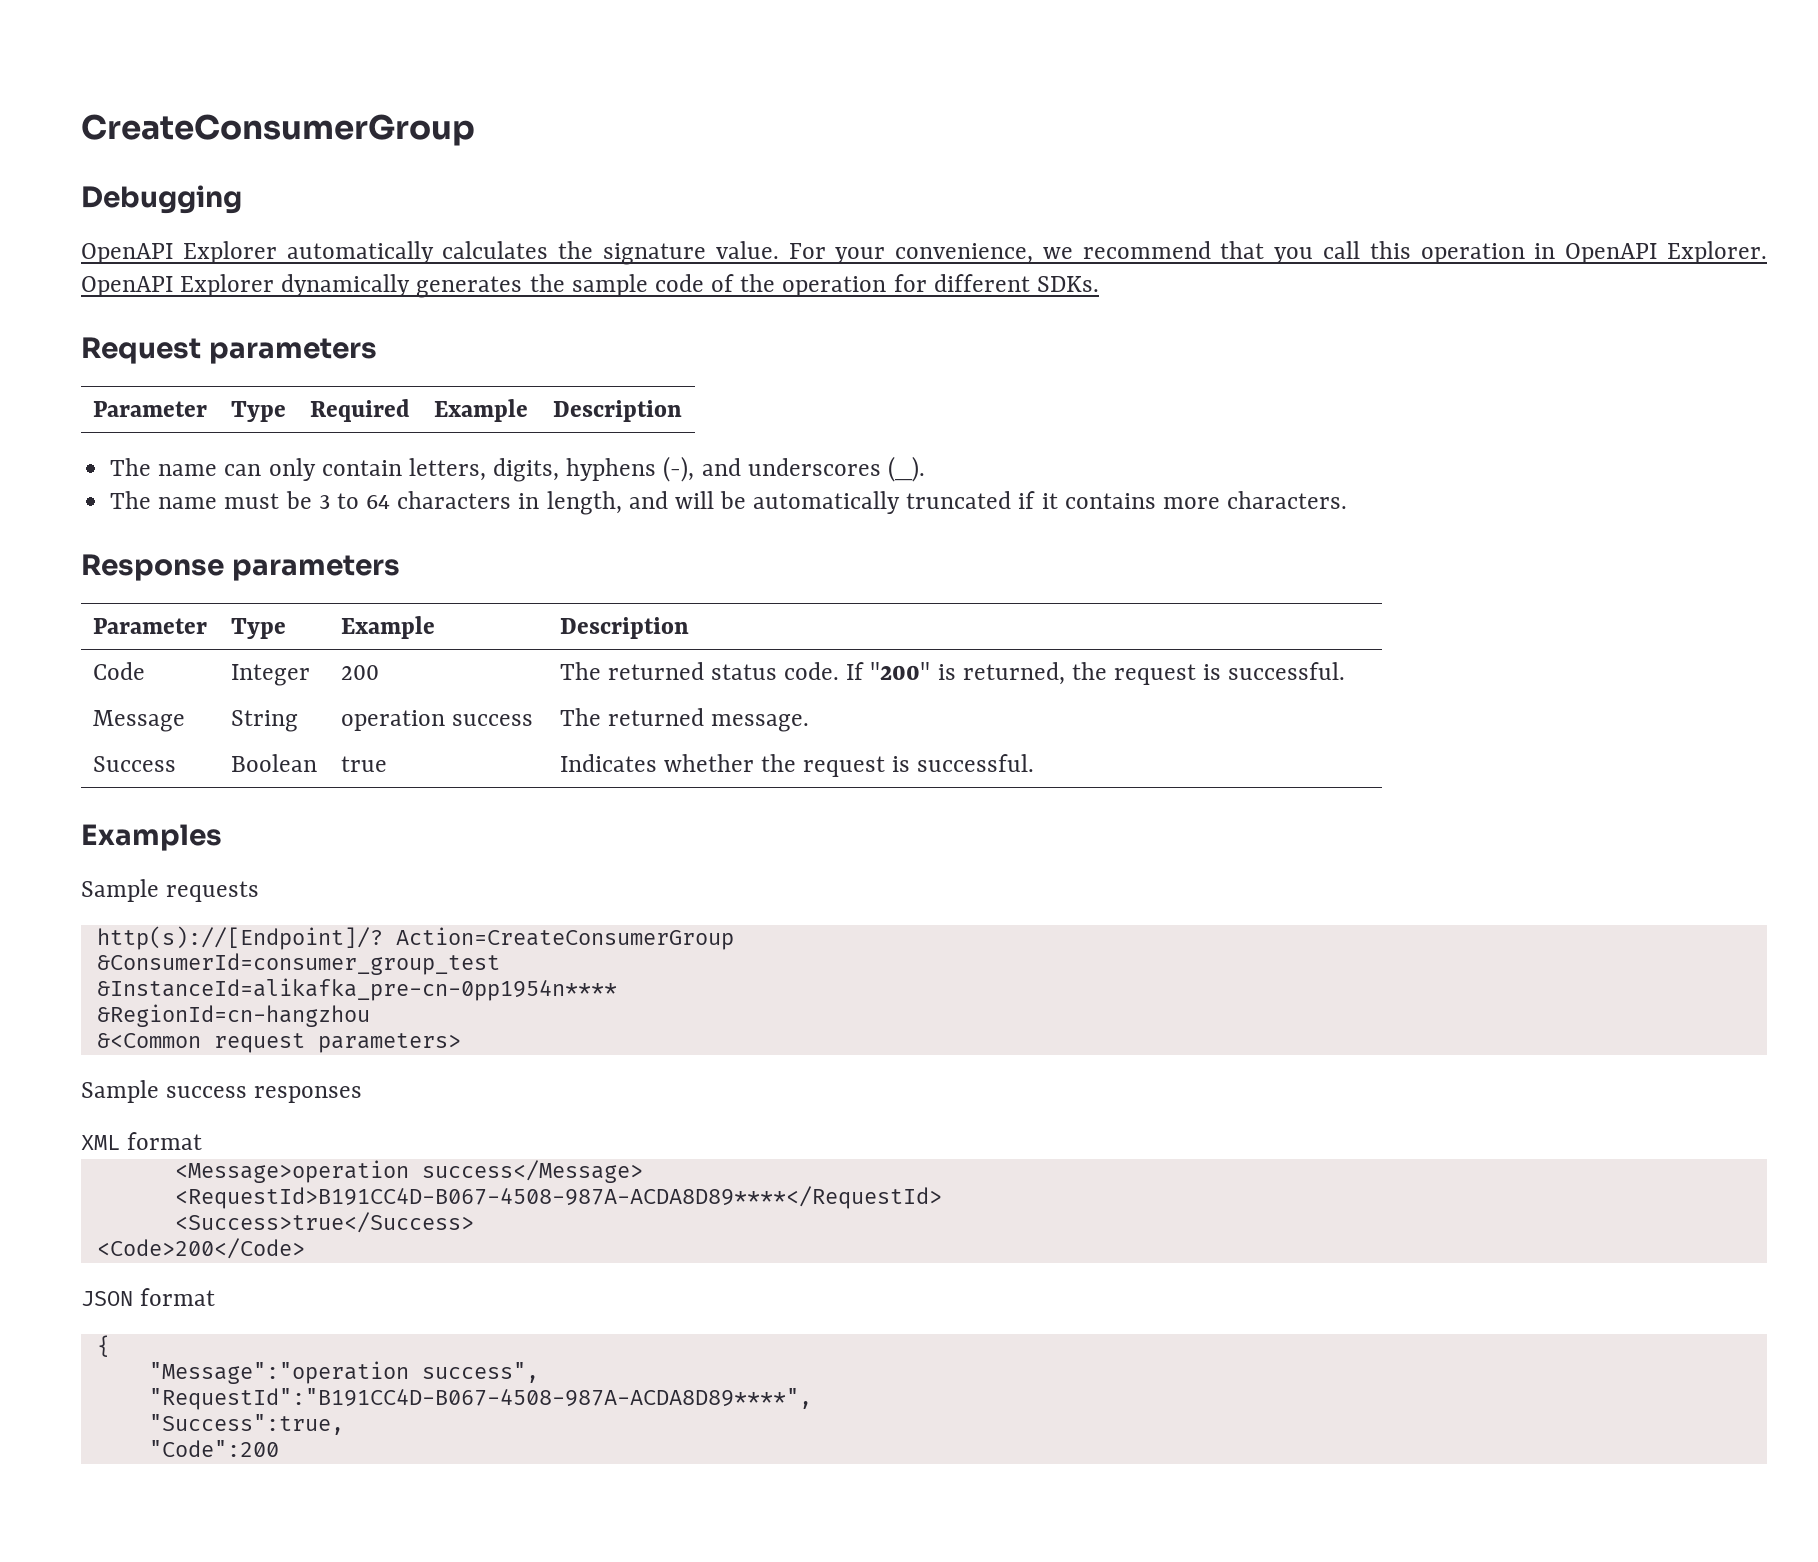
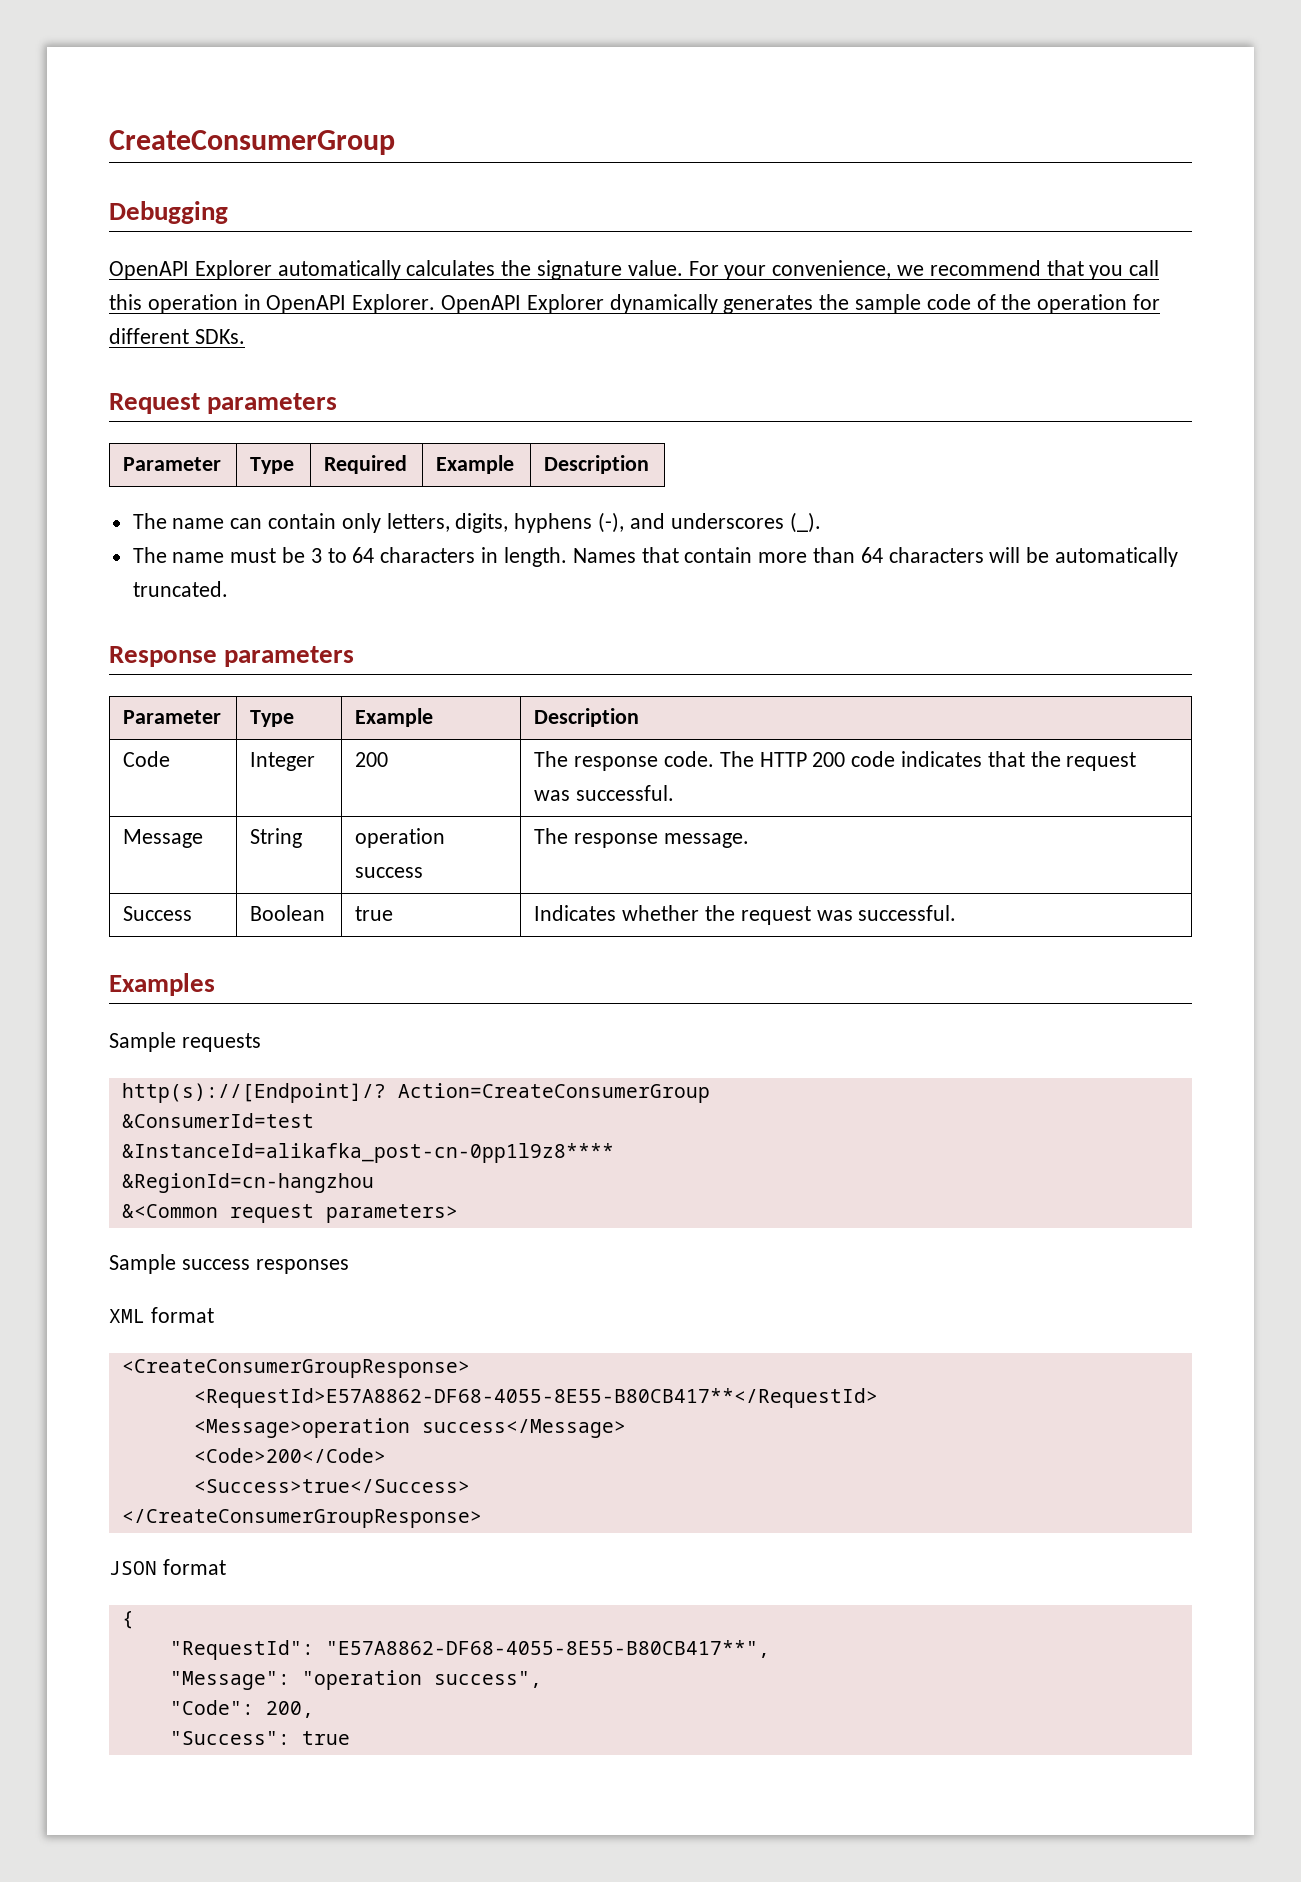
- The name can only contain letters, digits, hyphens (-), and underscores (_).
+ The name can contain only letters, digits, hyphens (-), and underscores (_).
- The name must be 3 to 64 characters in length, and will be automatically truncated if it contains more characters.
+ The name must be 3 to 64 characters in length. Names that contain more than 64 characters will be automatically truncated.
- Code | Integer | 200 | The returned status code. If "200" is returned, the request is successful.
+ Code | Integer | 200 | The response code. The HTTP 200 code indicates that the request was successful.
- Message | String | operation success | The returned message.
+ Message | String | operation success | The response message.
- Success | Boolean | true | Indicates whether the request is successful.
+ Success | Boolean | true | Indicates whether the request was successful.
- &ConsumerId=consumer_group_test
- &InstanceId=alikafka_pre-cn-0pp1954n****
+ &ConsumerId=test
+ &InstanceId=alikafka_post-cn-0pp1l9z8****
+ <CreateConsumerGroupResponse>
+ <RequestId>E57A8862-DF68-4055-8E55-B80CB417**</RequestId>
- <RequestId>B191CC4D-B067-4508-987A-ACDA8D89****</RequestId>
+ <Code>200</Code>
- <Code>200</Code>
+ </CreateConsumerGroupResponse>
- "Message":"operation success",
- "RequestId":"B191CC4D-B067-4508-987A-ACDA8D89****",
- "Success":true,
- "Code":200
+ "RequestId": "E57A8862-DF68-4055-8E55-B80CB417**",
+ "Message": "operation success",
+ "Code": 200,
+ "Success": true

